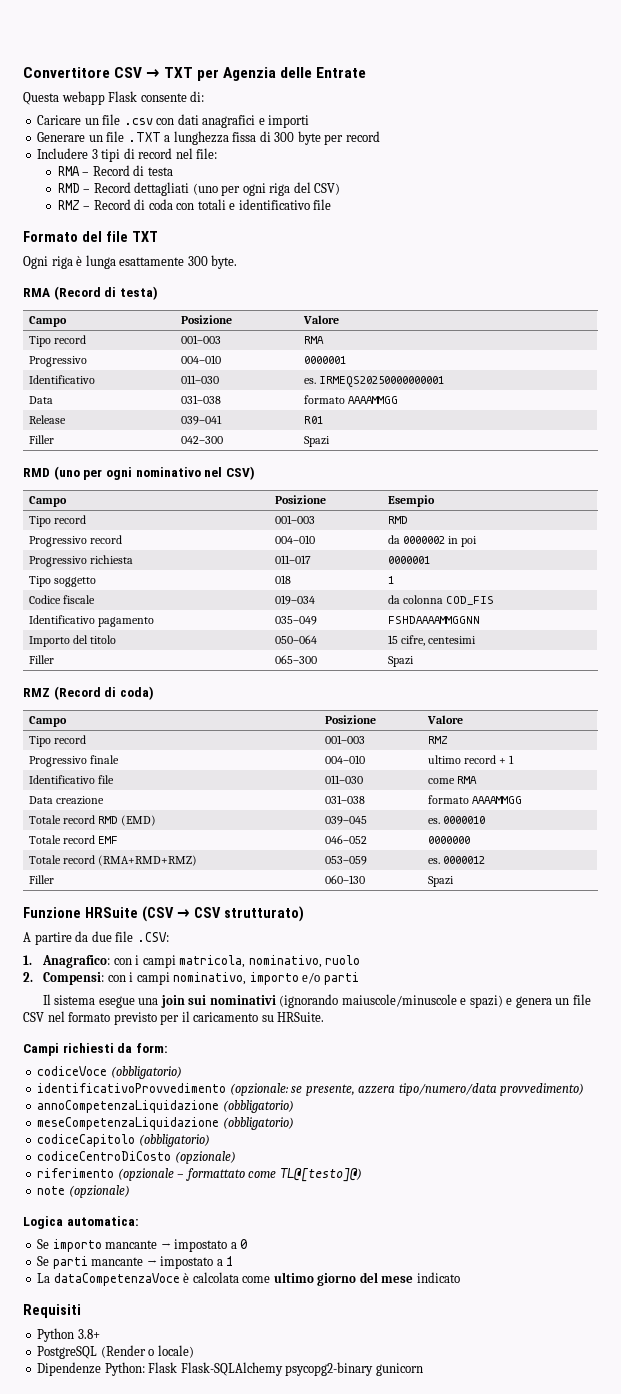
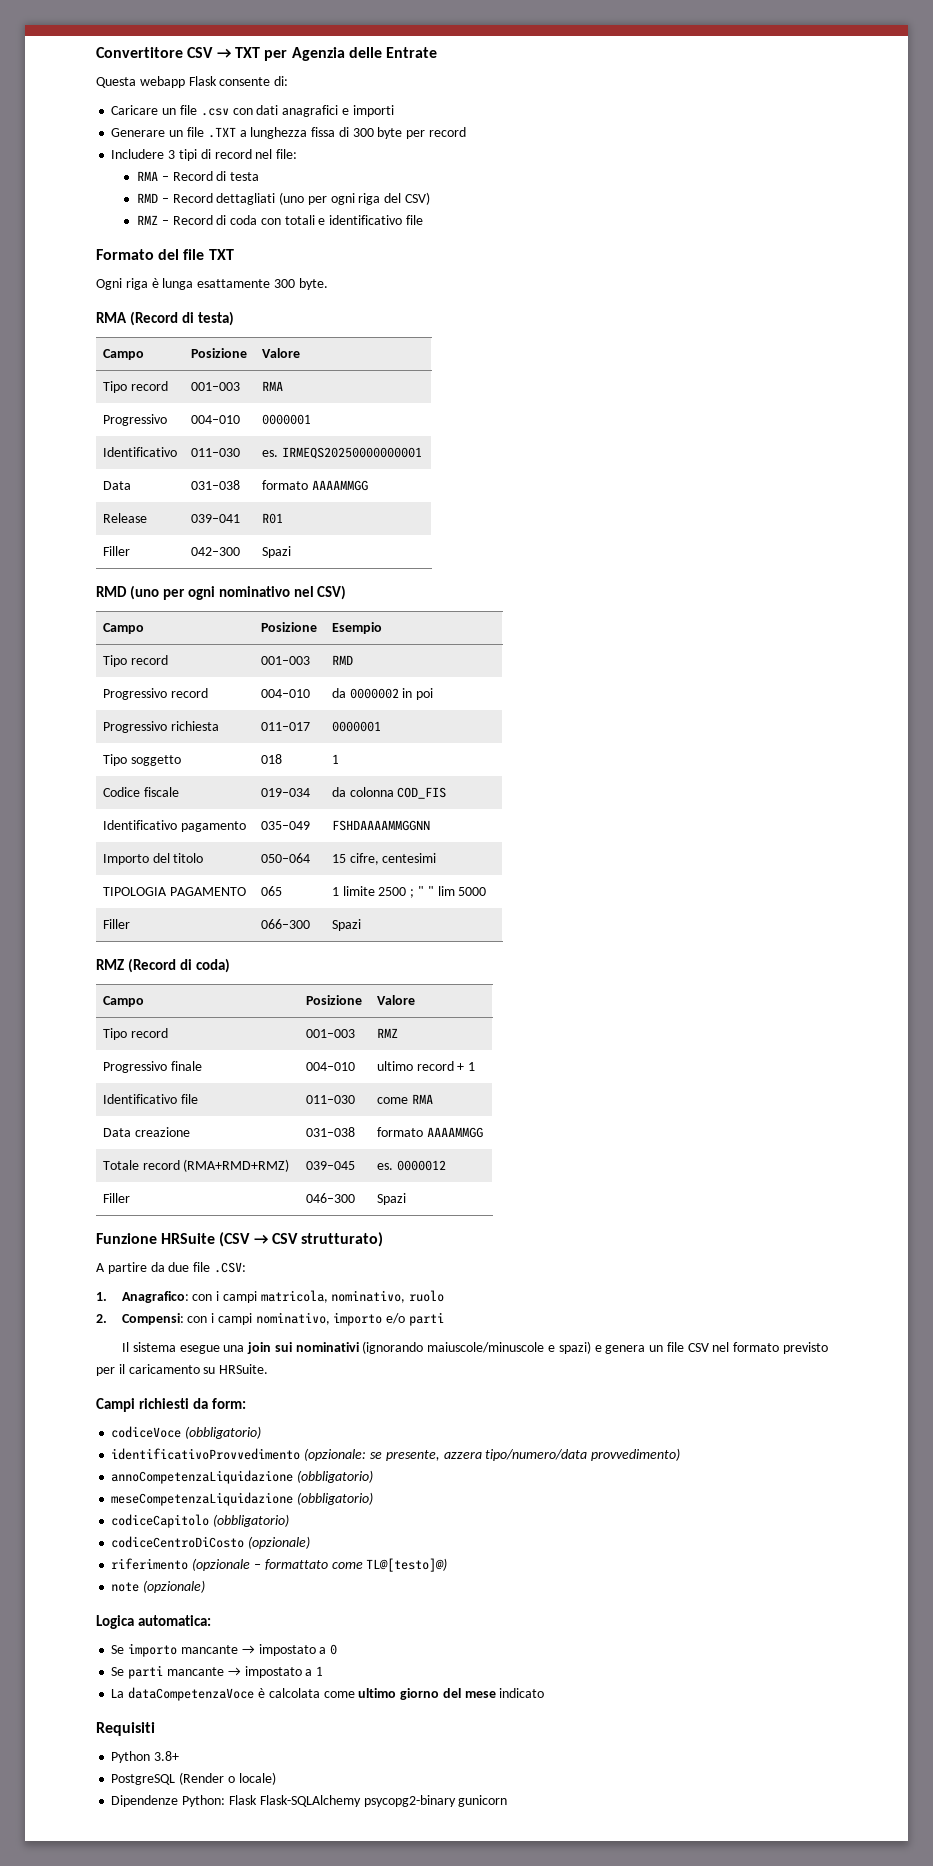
- Filler | 065–300 | Spazi
+ TIPOLOGIA PAGAMENTO | 065 | 1 limite 2500 ; " " lim 5000
+ Filler | 066–300 | Spazi
- Totale record RMD (EMD) | 039–045 | es. 0000010
- Totale record EMF | 046–052 | 0000000
- Totale record (RMA+RMD+RMZ) | 053–059 | es. 0000012
+ Totale record (RMA+RMD+RMZ) | 039–045 | es. 0000012
- Filler | 060–130 | Spazi
+ Filler | 046–300 | Spazi

